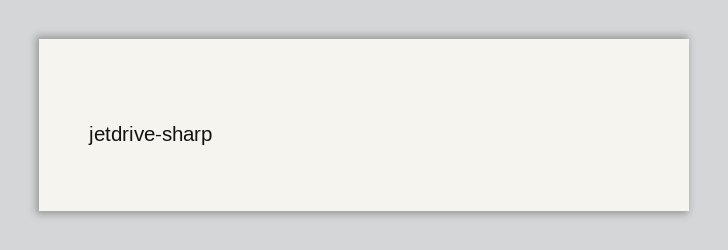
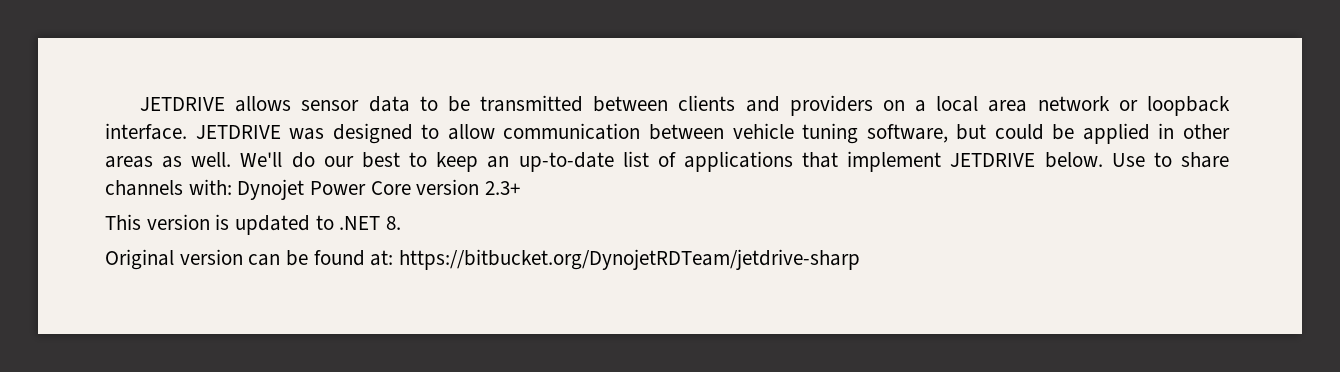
- jetdrive-sharp
+ JETDRIVE allows sensor data to be transmitted between clients and providers on a local area network or loopback interface. JETDRIVE was designed to allow communication between vehicle tuning software, but could be applied in other areas as well. We'll do our best to keep an up-to-date list of applications that implement JETDRIVE below. Use to share channels with: Dynojet Power Core version 2.3+
+ This version is updated to .NET 8.
+ Original version can be found at: https://bitbucket.org/DynojetRDTeam/jetdrive-sharp

